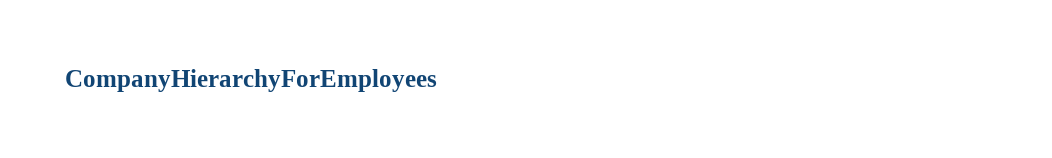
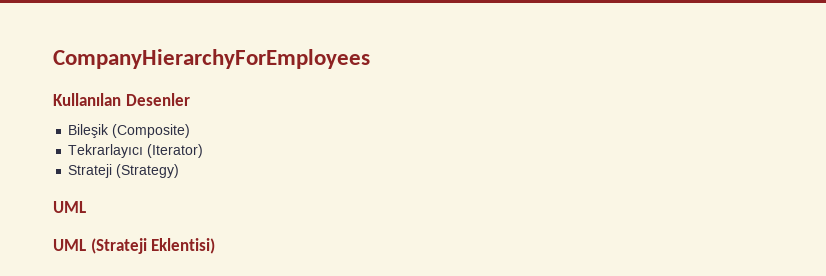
+ Kullanılan Desenler
+ Bileşik (Composite)
+ Tekrarlayıcı (Iterator)
+ Strateji (Strategy)
+ UML
+ UML (Strateji Eklentisi)

